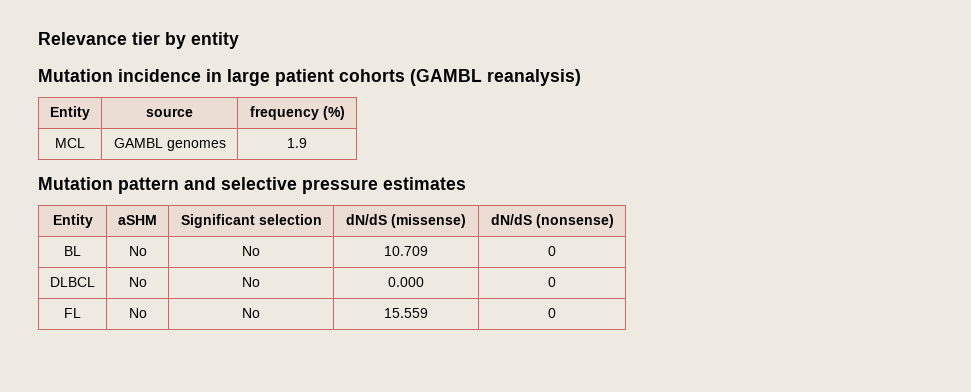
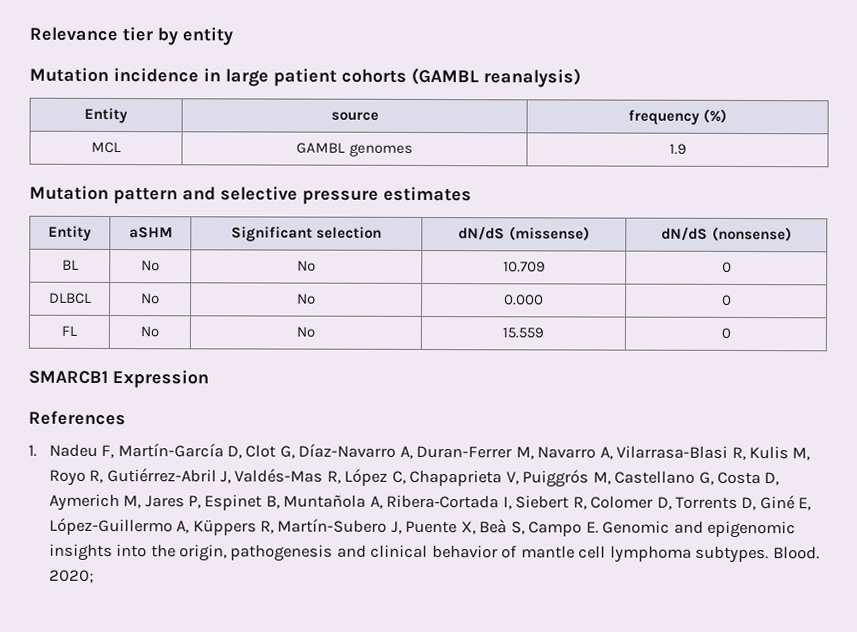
+ SMARCB1 Expression
+ References
+ 1. Nadeu F, Martín-García D, Clot G, Díaz-Navarro A, Duran-Ferrer M, Navarro A, Vilarrasa-Blasi R, Kulis M, Royo R, Gutiérrez-Abril J, Valdés-Mas R, López C, Chapaprieta V, Puiggrós M, Castellano G, Costa D, Aymerich M, Jares P, Espinet B, Muntañola A, Ribera‐Cortada I, Siebert R, Colomer D, Torrents D, Giné E, López-Guillermo A, Küppers R, Martín-Subero J, Puente X, Beà S, Campo E. Genomic and epigenomic insights into the origin, pathogenesis and clinical behavior of mantle cell lymphoma subtypes. Blood. 2020;

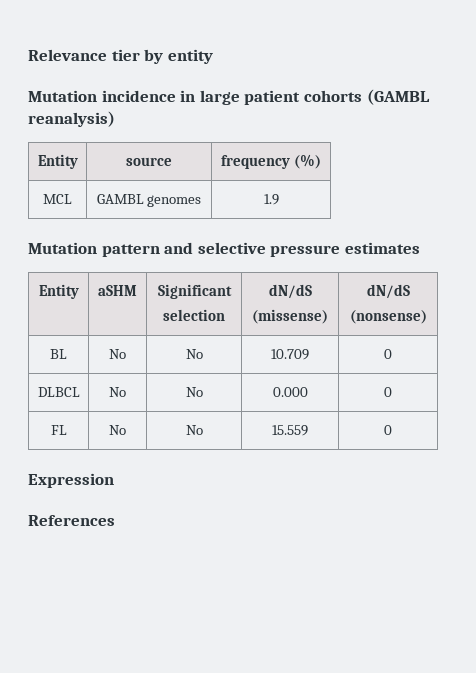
- SMARCB1 Expression
+ Expression
- 1. Nadeu F, Martín-García D, Clot G, Díaz-Navarro A, Duran-Ferrer M, Navarro A, Vilarrasa-Blasi R, Kulis M, Royo R, Gutiérrez-Abril J, Valdés-Mas R, López C, Chapaprieta V, Puiggrós M, Castellano G, Costa D, Aymerich M, Jares P, Espinet B, Muntañola A, Ribera‐Cortada I, Siebert R, Colomer D, Torrents D, Giné E, López-Guillermo A, Küppers R, Martín-Subero J, Puente X, Beà S, Campo E. Genomic and epigenomic insights into the origin, pathogenesis and clinical behavior of mantle cell lymphoma subtypes. Blood. 2020;

